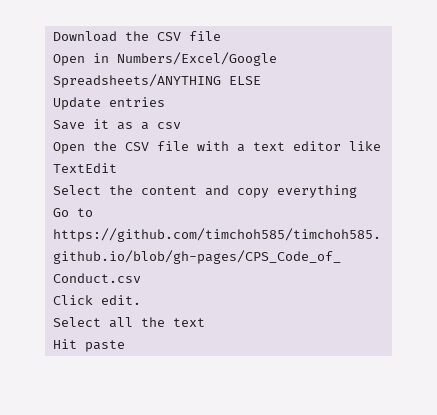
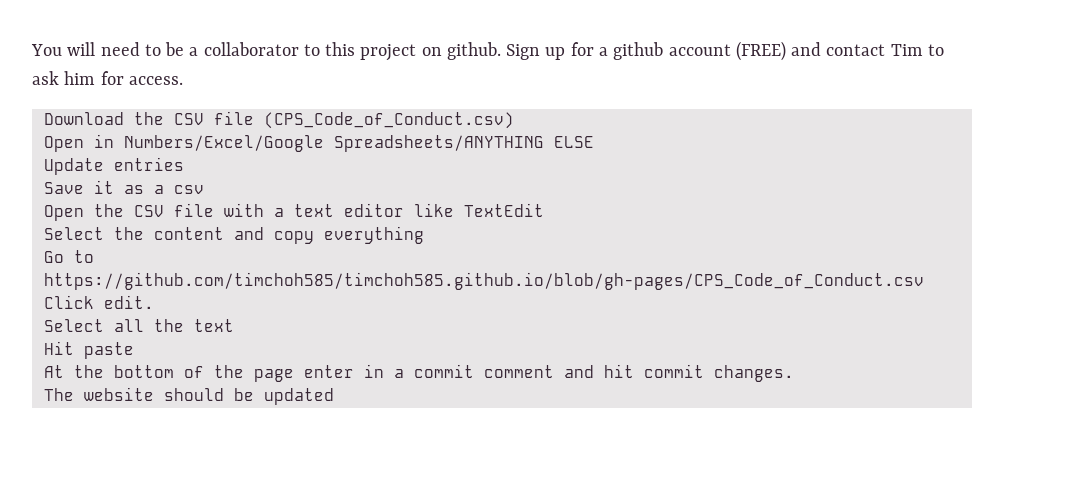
+ You will need to be a collaborator to this project on github. Sign up for a github account (FREE) and contact Tim to ask him for access.
- Download the CSV file
+ Download the CSV file (CPS_Code_of_Conduct.csv)
+ At the bottom of the page enter in a commit comment and hit commit changes.
+ The website should be updated

